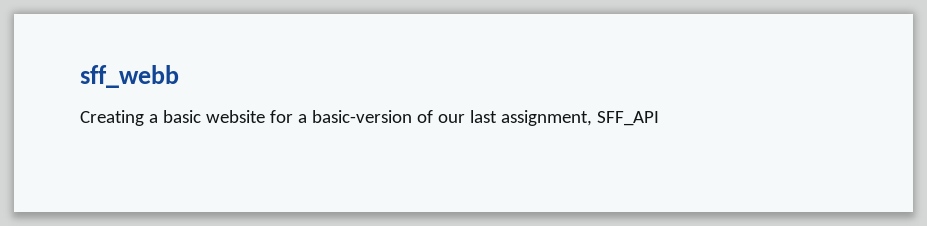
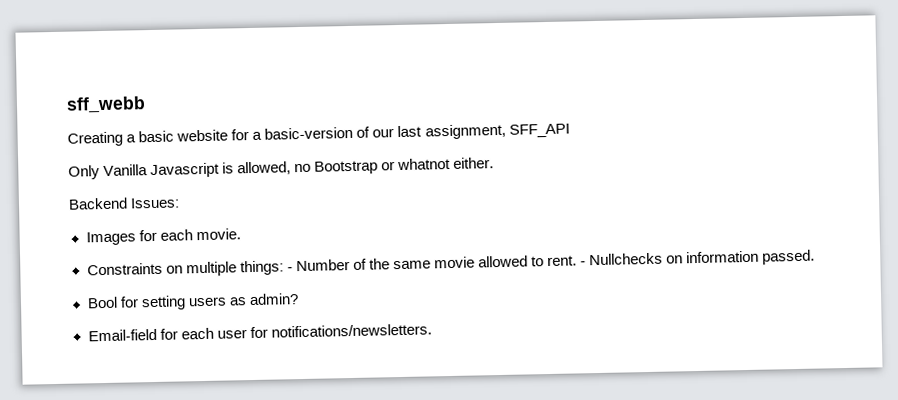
+ Only Vanilla Javascript is allowed, no Bootstrap or whatnot either.
+ Backend Issues:
+ Images for each movie.
+ Constraints on multiple things: - Number of the same movie allowed to rent. - Nullchecks on information passed.
+ Bool for setting users as admin?
+ Email-field for each user for notifications/newsletters.

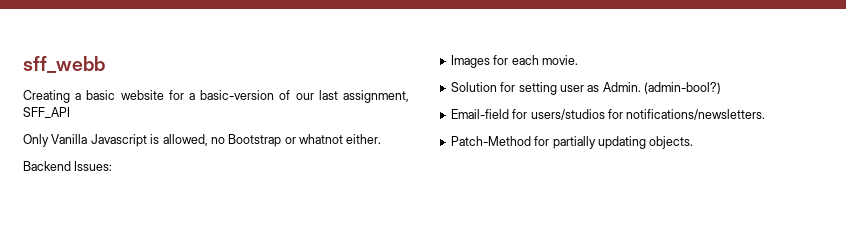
- Constraints on multiple things: - Number of the same movie allowed to rent. - Nullchecks on information passed.
- Bool for setting users as admin?
+ Solution for setting user as Admin. (admin-bool?)
- Email-field for each user for notifications/newsletters.
+ Email-field for users/studios for notifications/newsletters.
+ Patch-Method for partially updating objects.

